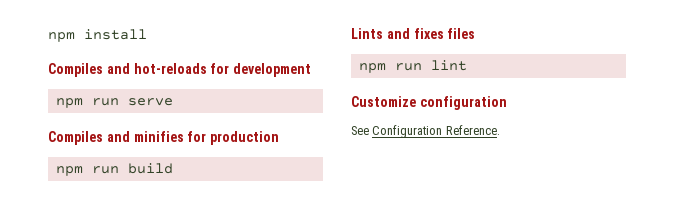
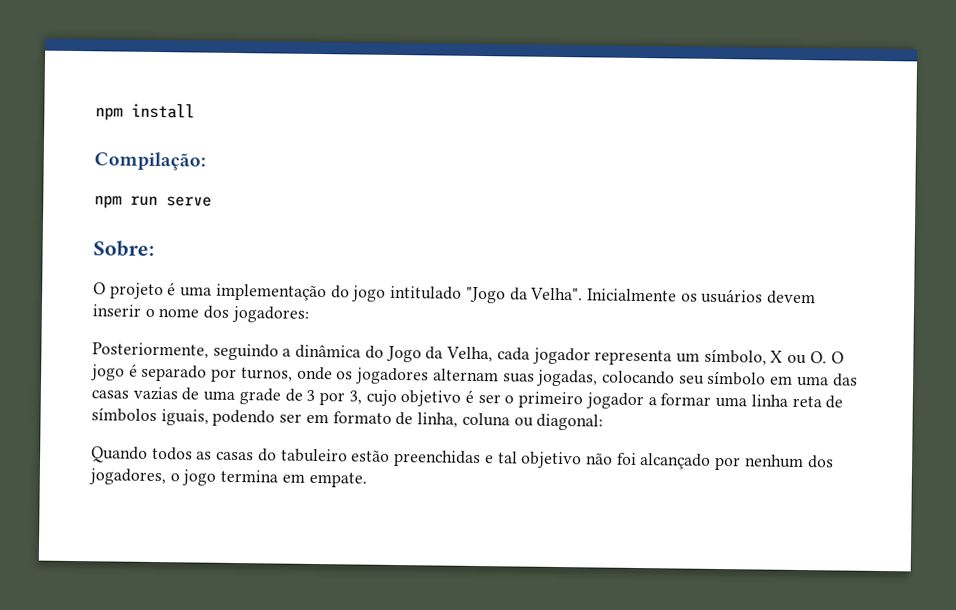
- Compiles and hot-reloads for development
+ Compilação:
  npm run serve
- Compiles and minifies for production
- npm run build
- Lints and fixes files
- npm run lint
- Customize configuration
- See Configuration Reference.
+ Sobre:
+ O projeto é uma implementação do jogo intitulado "Jogo da Velha". Inicialmente os usuários devem inserir o nome dos jogadores:
+ Posteriormente, seguindo a dinâmica do Jogo da Velha, cada jogador representa um símbolo, X ou O. O jogo é separado por turnos, onde os jogadores alternam suas jogadas, colocando seu símbolo em uma das casas vazias de uma grade de 3 por 3, cujo objetivo é ser o primeiro jogador a formar uma linha reta de símbolos iguais, podendo ser em formato de linha, coluna ou diagonal:
+ Quando todos as casas do tabuleiro estão preenchidas e tal objetivo não foi alcançado por nenhum dos jogadores, o jogo termina em empate.

